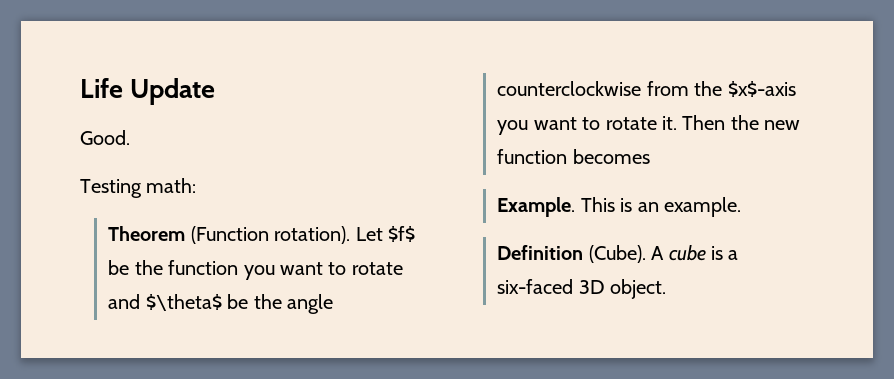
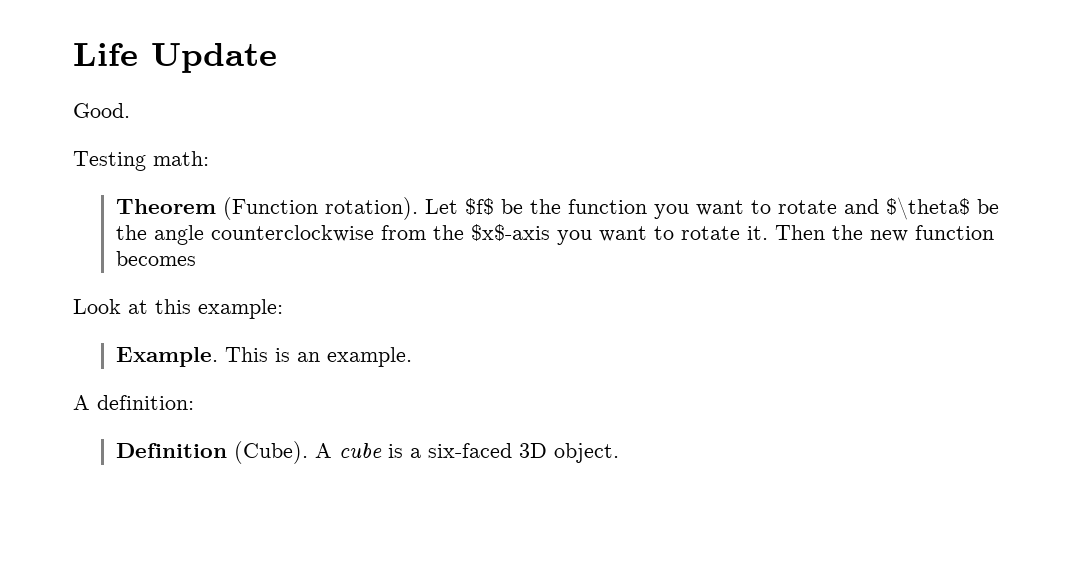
+ Look at this example:
+ A definition:

